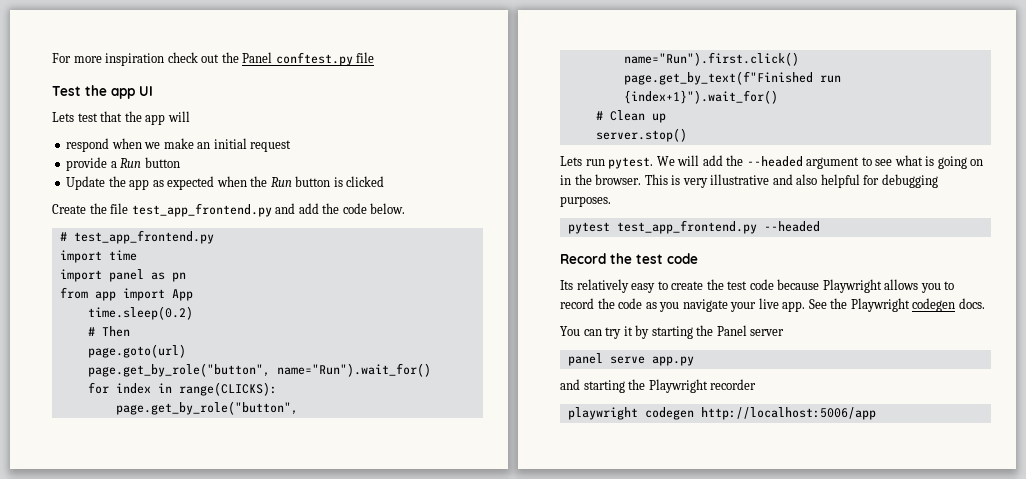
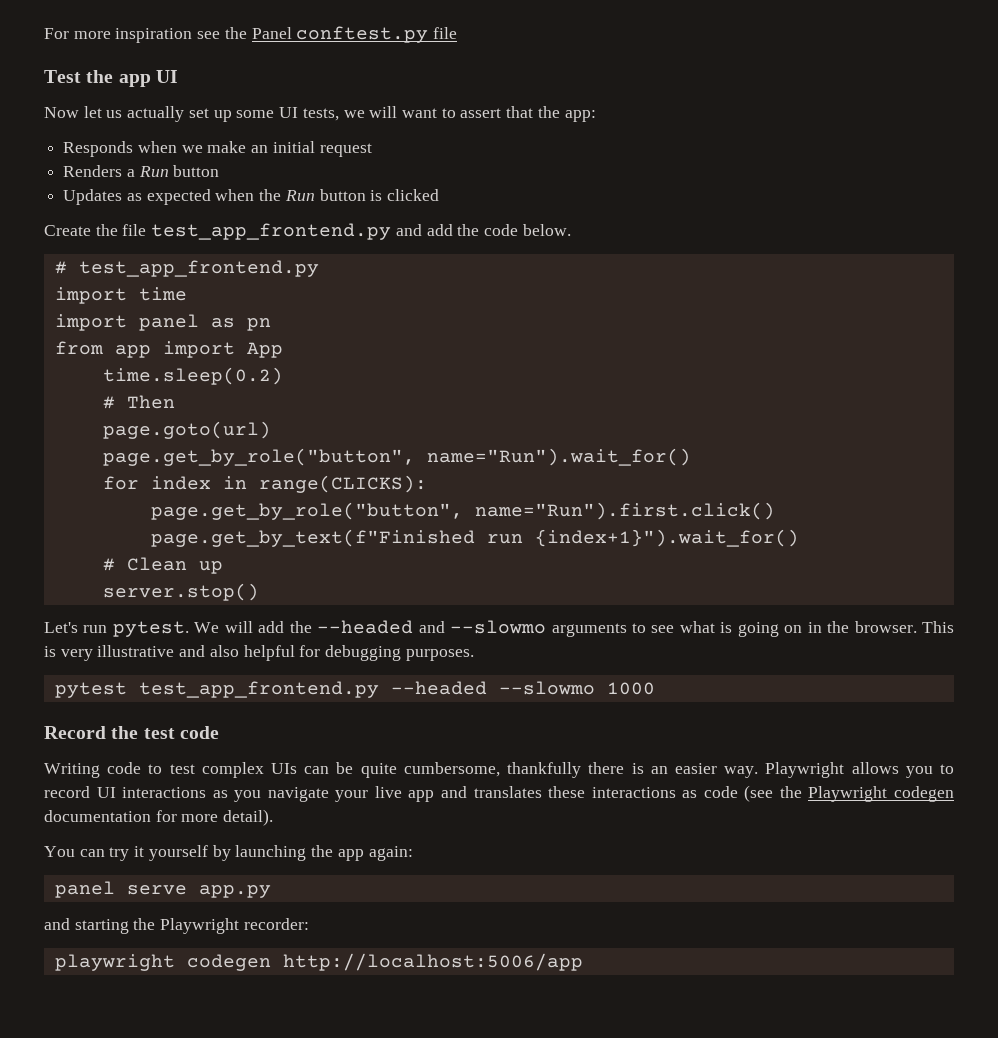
- For more inspiration check out the Panel conftest.py file
+ For more inspiration see the Panel conftest.py file
- Lets test that the app will
- respond when we make an initial request
+ Now let us actually set up some UI tests, we will want to assert that the app:
+ Responds when we make an initial request
- provide a Run button
+ Renders a Run button
- Update the app as expected when the Run button is clicked
+ Updates as expected when the Run button is clicked
- Lets run pytest.
+ Let's run pytest.
- We will add the --headed argument to see what is going on in the browser.
+ We will add the --headed and --slowmo arguments to see what is going on in the browser.
- pytest test_app_frontend.py --headed
+ pytest test_app_frontend.py --headed --slowmo 1000
- Its relatively easy to create the test code because Playwright allows you to record the code as you navigate your live app. See the Playwright codegen docs.
- You can try it by starting the Panel server
+ Writing code to test complex UIs can be quite cumbersome, thankfully there is an easier way. Playwright allows you to record UI interactions as you navigate your live app and translates these interactions as code (see the Playwright codegen documentation for more detail).
+ You can try it yourself by launching the app again:
- and starting the Playwright recorder
+ and starting the Playwright recorder:

